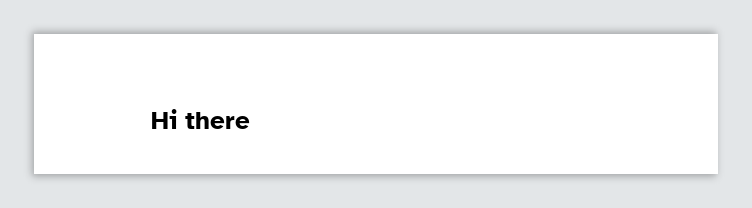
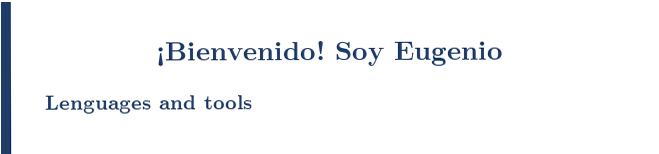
- Hi there
+ ¡Bienvenido! Soy Eugenio
+ Lenguages and tools

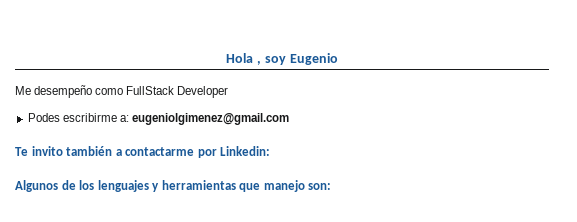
- ¡Bienvenido! Soy Eugenio
- Lenguages and tools
+ Hola , soy Eugenio
+ Me desempeño como FullStack Developer
+ Podes escribirme a: eugeniolgimenez@gmail.com
+ Te invito también a contactarme por Linkedin:
+ Algunos de los lenguajes y herramientas que manejo son:

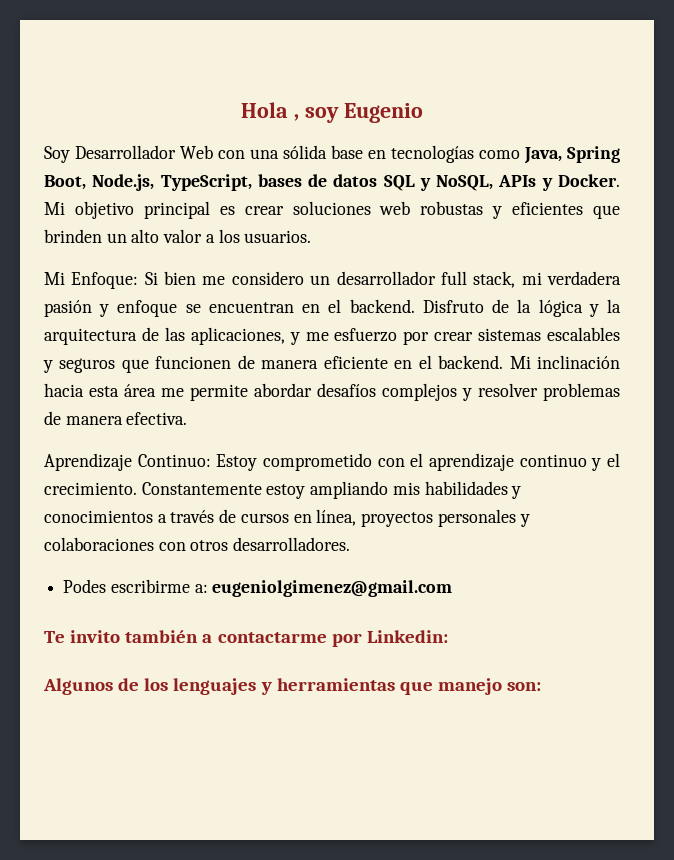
- Me desempeño como FullStack Developer
+ Soy Desarrollador Web con una sólida base en tecnologías como Java, Spring Boot, Node.js, TypeScript, bases de datos SQL y NoSQL, APIs y Docker. Mi objetivo principal es crear soluciones web robustas y eficientes que brinden un alto valor a los usuarios.
+ Mi Enfoque: Si bien me considero un desarrollador full stack, mi verdadera pasión y enfoque se encuentran en el backend. Disfruto de la lógica y la arquitectura de las aplicaciones, y me esfuerzo por crear sistemas escalables y seguros que funcionen de manera eficiente en el backend. Mi inclinación hacia esta área me permite abordar desafíos complejos y resolver problemas de manera efectiva.
+ Aprendizaje Continuo: Estoy comprometido con el aprendizaje continuo y el crecimiento. Constantemente estoy ampliando mis habilidades y conocimientos a través de cursos en línea, proyectos personales y colaboraciones con otros desarrolladores.

